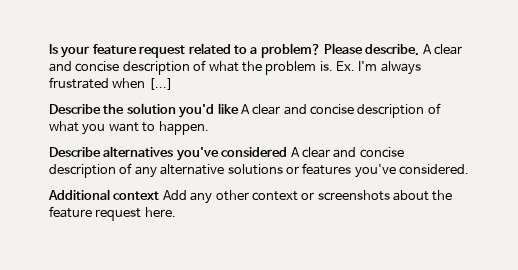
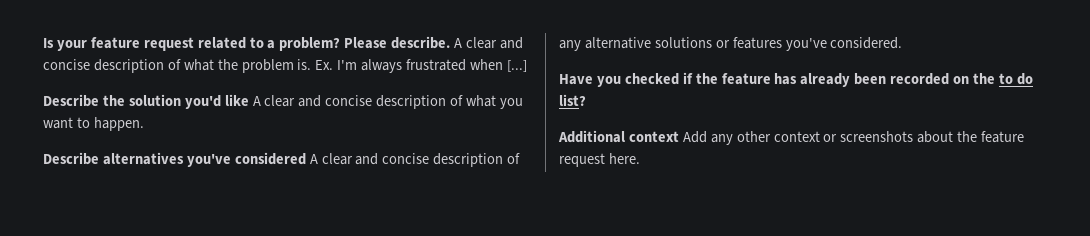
+ Have you checked if the feature has already been recorded on the to do list?

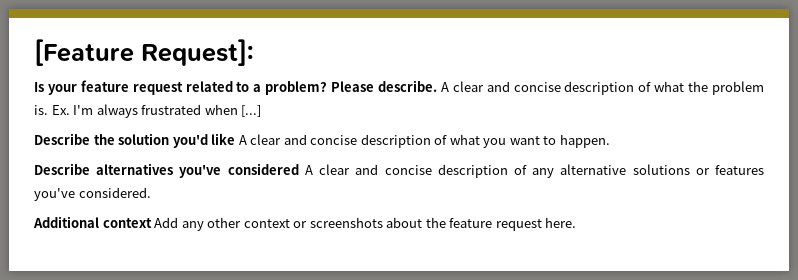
+ [Feature Request]:
- Have you checked if the feature has already been recorded on the to do list?

